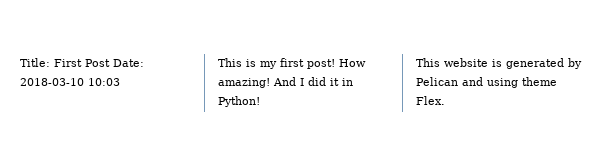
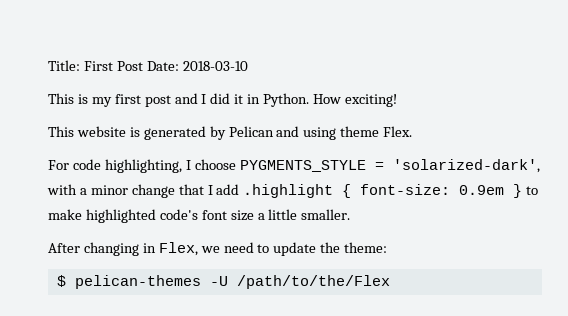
- Title: First Post Date: 2018-03-10 10:03
+ Title: First Post Date: 2018-03-10
- This is my first post! How amazing! And I did it in Python!
+ This is my first post and I did it in Python. How exciting!
+ For code highlighting, I choose PYGMENTS_STYLE = 'solarized-dark', with a minor change that I add .highlight { font-size: 0.9em } to make highlighted code's font size a little smaller.
+ After changing in Flex, we need to update the theme:
+ $ pelican-themes -U /path/to/the/Flex

